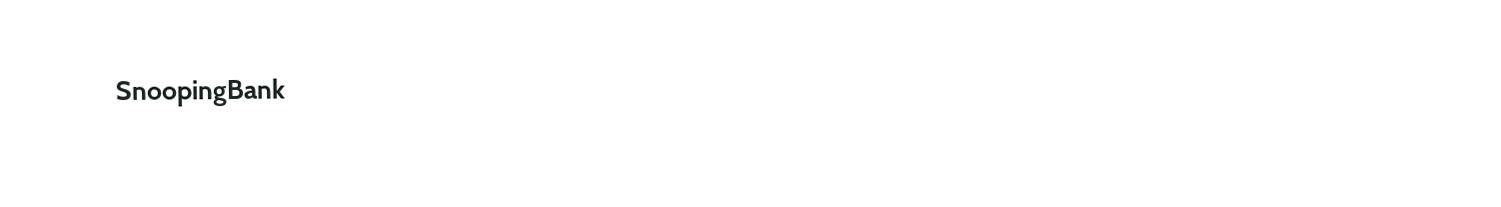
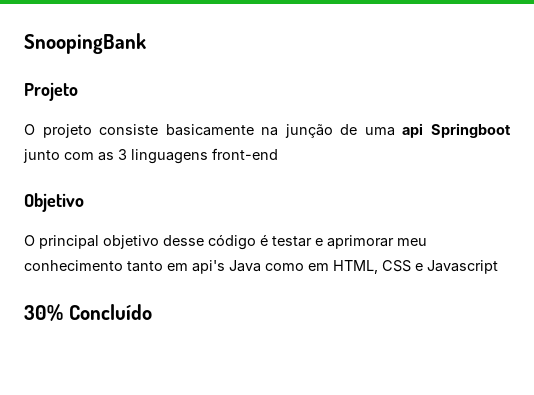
+ Projeto
+ O projeto consiste basicamente na junção de uma api Springboot junto com as 3 linguagens front-end
+ Objetivo
+ O principal objetivo desse código é testar e aprimorar meu conhecimento tanto em api's Java como em HTML, CSS e Javascript
+ 30% Concluído

